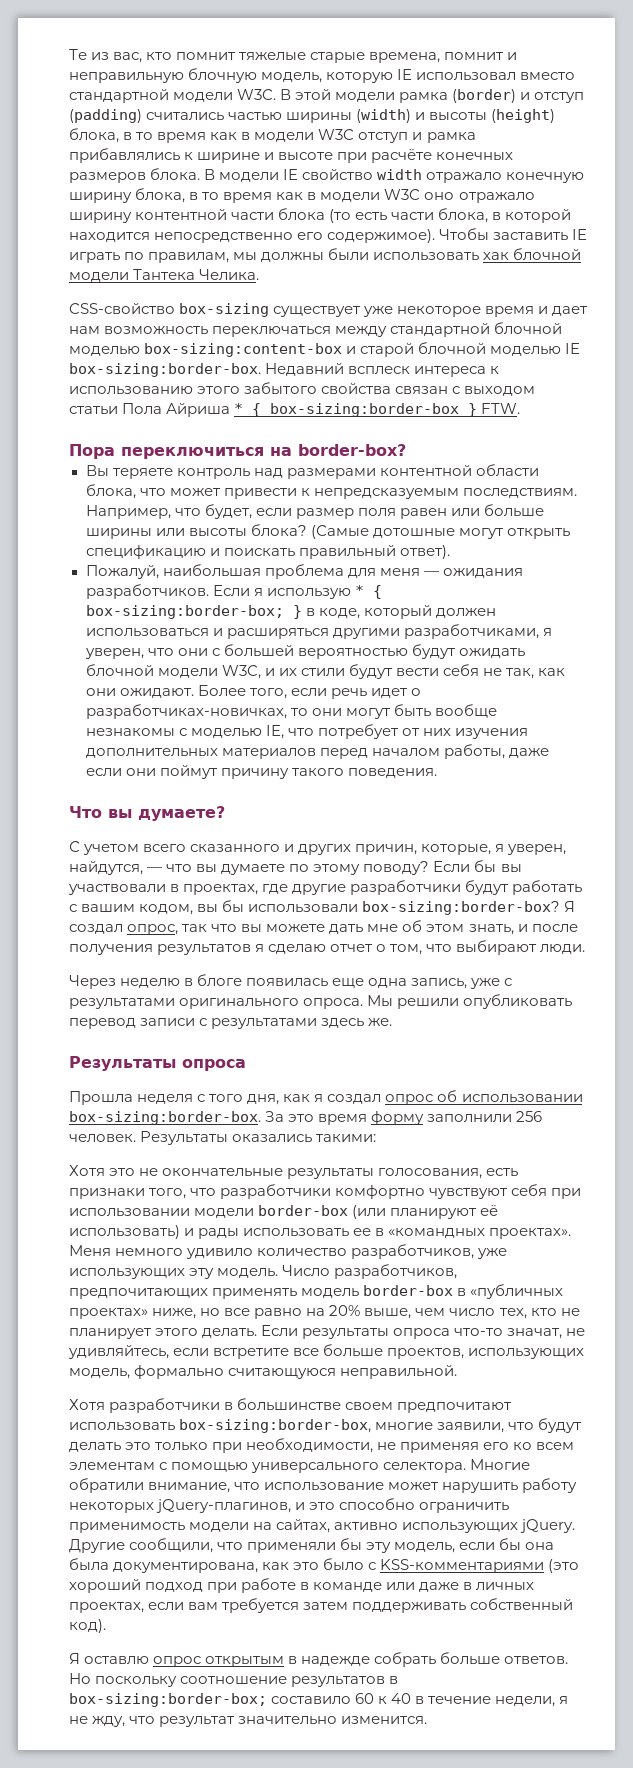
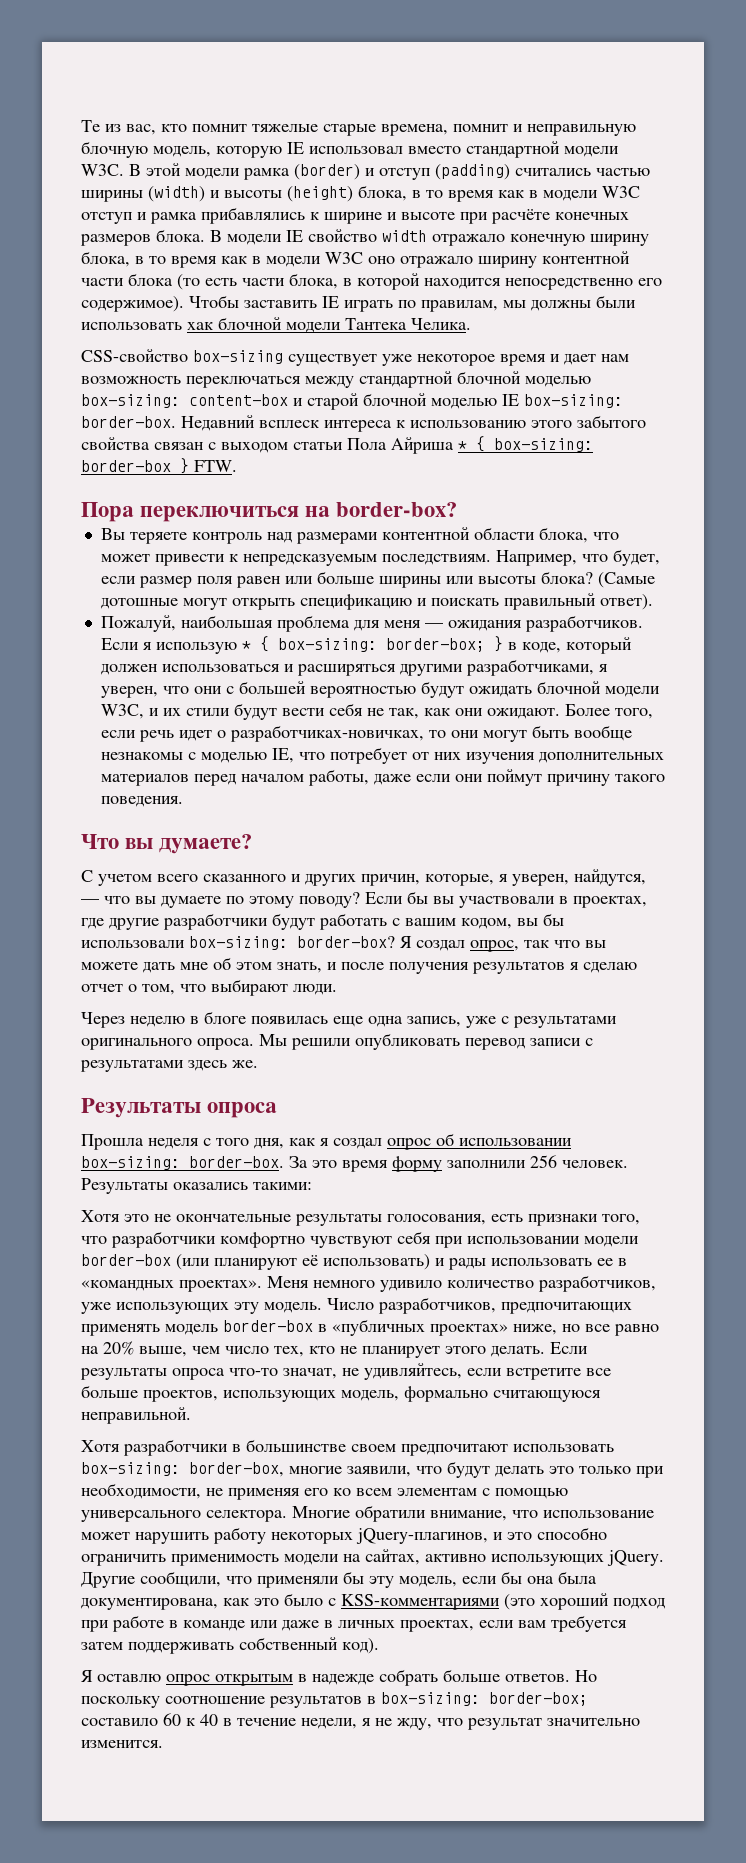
- CSS-свойство box-sizing существует уже некоторое время и дает нам возможность переключаться между стандартной блочной моделью box-sizing:content-box и старой блочной моделью IE box-sizing:border-box.
+ CSS-свойство box-sizing существует уже некоторое время и дает нам возможность переключаться между стандартной блочной моделью box-sizing: content-box и старой блочной моделью IE box-sizing: border-box.
- Недавний всплеск интереса к использованию этого забытого свойства связан с выходом статьи Пола Айриша * { box-sizing:border-box } FTW.
+ Недавний всплеск интереса к использованию этого забытого свойства связан с выходом статьи Пола Айриша * { box-sizing: border-box } FTW.
- Если я использую * { box-sizing:border-box; } в коде, который должен использоваться и расширяться другими разработчиками, я уверен, что они с большей вероятностью будут ожидать блочной модели W3C, и их стили будут вести себя не так, как они ожидают.
+ Если я использую * { box-sizing: border-box; } в коде, который должен использоваться и расширяться другими разработчиками, я уверен, что они с большей вероятностью будут ожидать блочной модели W3C, и их стили будут вести себя не так, как они ожидают.
- Если бы вы участвовали в проектах, где другие разработчики будут работать с вашим кодом, вы бы использовали box-sizing:border-box?
+ Если бы вы участвовали в проектах, где другие разработчики будут работать с вашим кодом, вы бы использовали box-sizing: border-box?
- Прошла неделя с того дня, как я создал опрос об использовании box-sizing:border-box.
+ Прошла неделя с того дня, как я создал опрос об использовании box-sizing: border-box.
- Хотя разработчики в большинстве своем предпочитают использовать box-sizing:border-box, многие заявили, что будут делать это только при необходимости, не применяя его ко всем элементам с помощью универсального селектора.
+ Хотя разработчики в большинстве своем предпочитают использовать box-sizing: border-box, многие заявили, что будут делать это только при необходимости, не применяя его ко всем элементам с помощью универсального селектора.
- Но поскольку соотношение результатов в box-sizing:border-box; составило 60 к 40 в течение недели, я не жду, что результат значительно изменится.
+ Но поскольку соотношение результатов в box-sizing: border-box; составило 60 к 40 в течение недели, я не жду, что результат значительно изменится.

